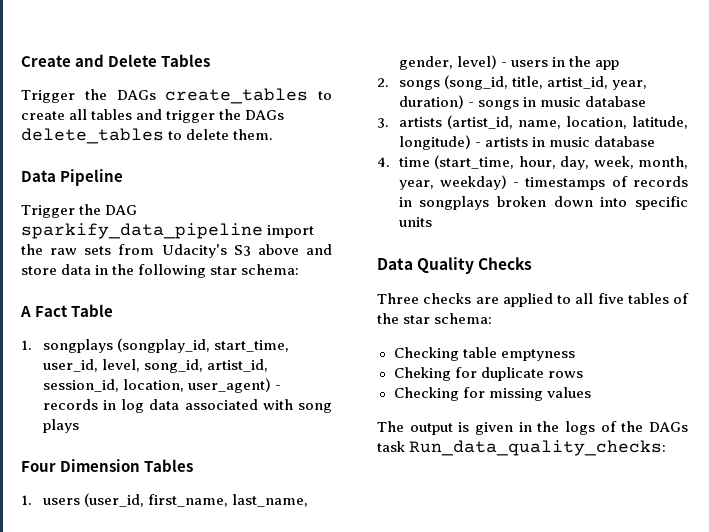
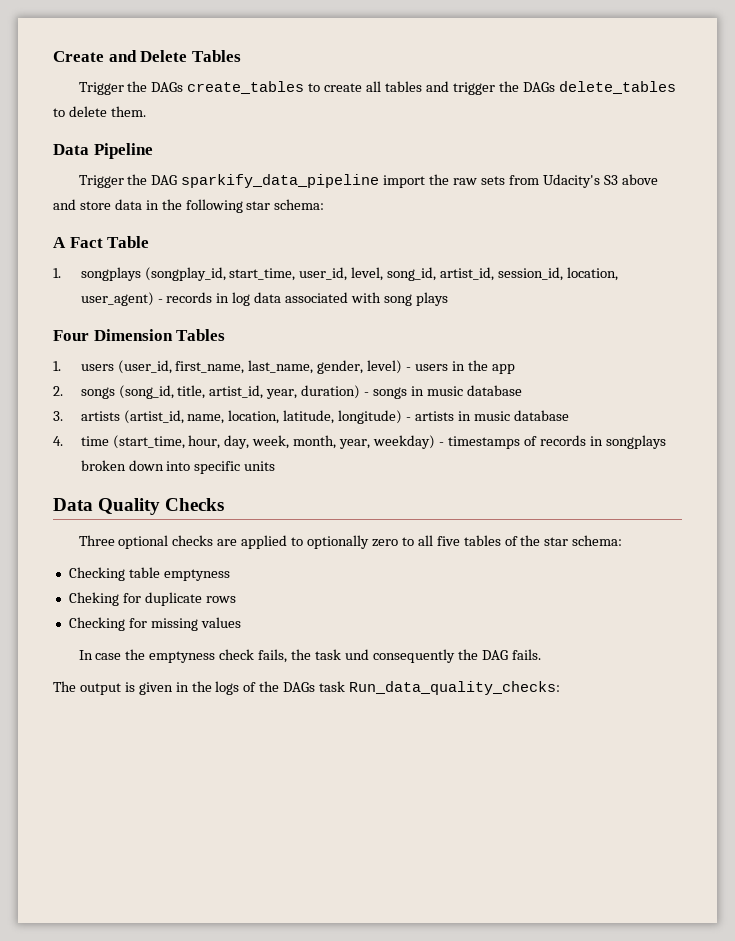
- Three checks are applied to all five tables of the star schema:
+ Three optional checks are applied to optionally zero to all five tables of the star schema:
+ In case the emptyness check fails, the task und consequently the DAG fails.

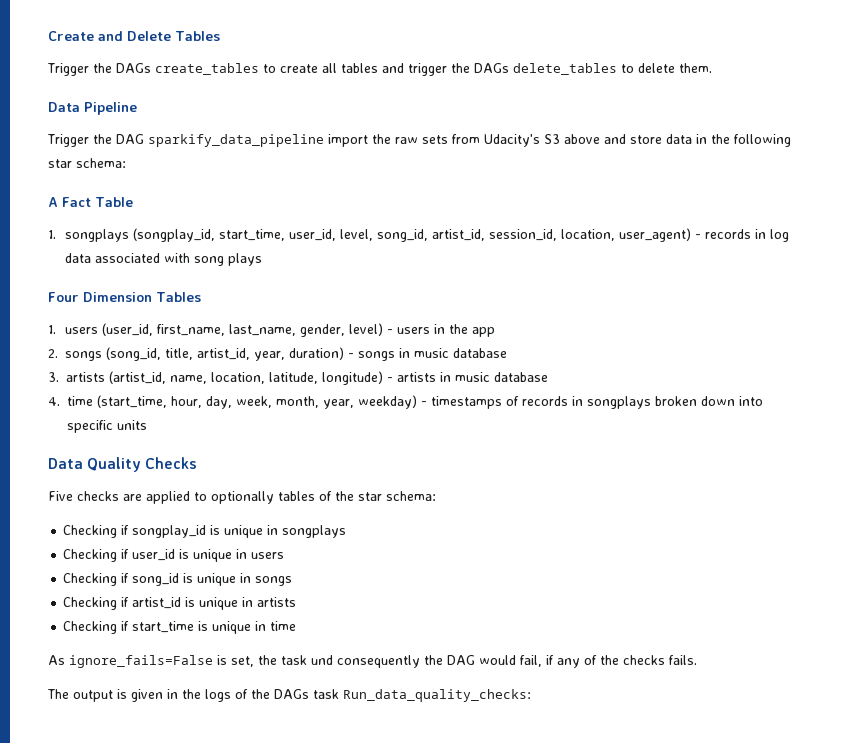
- Three optional checks are applied to optionally zero to all five tables of the star schema:
+ Five checks are applied to optionally tables of the star schema:
- Checking table emptyness
- Cheking for duplicate rows
- Checking for missing values
- In case the emptyness check fails, the task und consequently the DAG fails.
+ Checking if songplay_id is unique in songplays
+ Checking if user_id is unique in users
+ Checking if song_id is unique in songs
+ Checking if artist_id is unique in artists
+ Checking if start_time is unique in time
+ As ignore_fails=False is set, the task und consequently the DAG would fail, if any of the checks fails.

